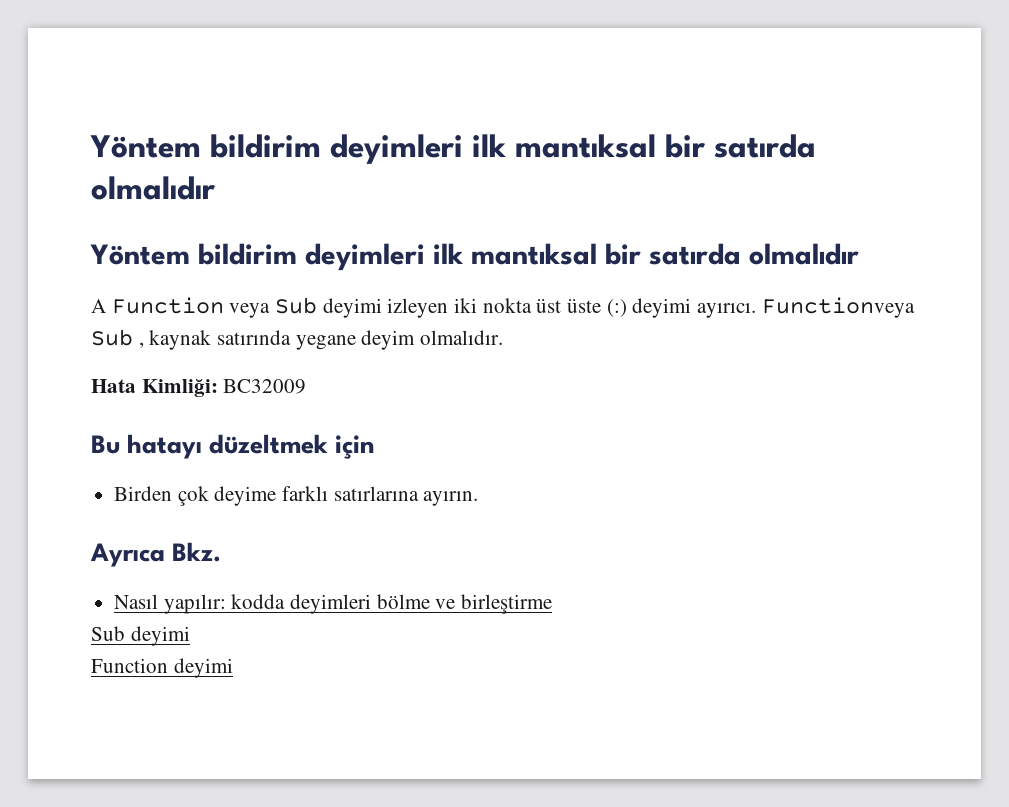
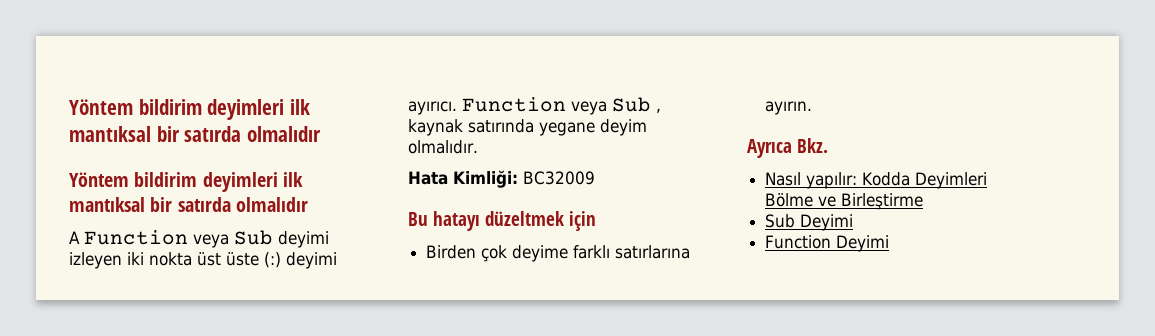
- Functionveya Sub , kaynak satırında yegane deyim olmalıdır.
+ Function veya Sub , kaynak satırında yegane deyim olmalıdır.
- Nasıl yapılır: kodda deyimleri bölme ve birleştirme
- Sub deyimi
- Function deyimi
+ Nasıl yapılır: Kodda Deyimleri Bölme ve Birleştirme
+ Sub Deyimi
+ Function Deyimi

